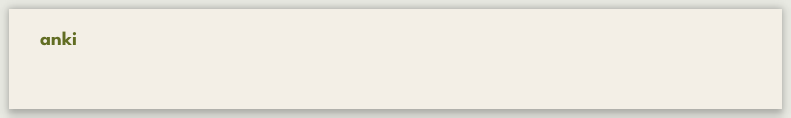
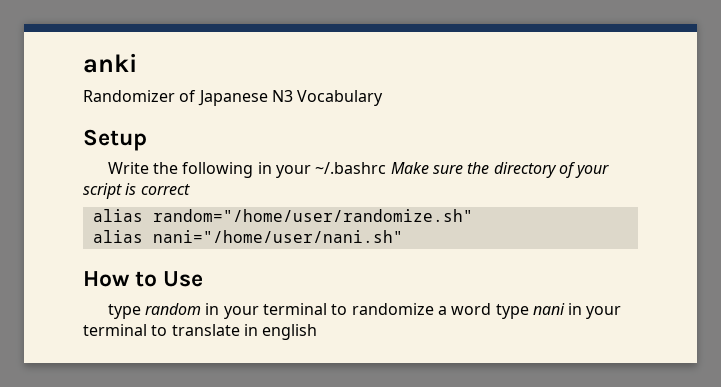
+ Randomizer of Japanese N3 Vocabulary
+ Setup
+ Write the following in your ~/.bashrc Make sure the directory of your script is correct
+ alias random="/home/user/randomize.sh"
+ alias nani="/home/user/nani.sh"
+ How to Use
+ type random in your terminal to randomize a word type nani in your terminal to translate in english

